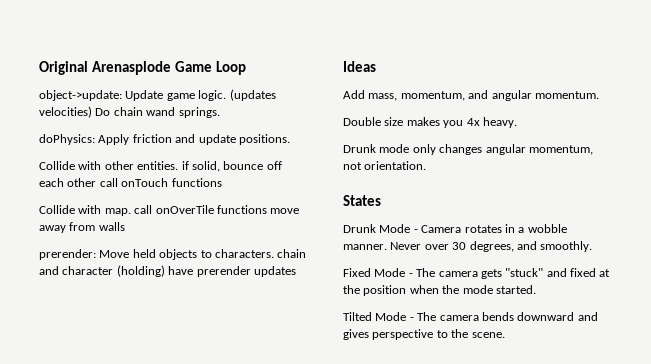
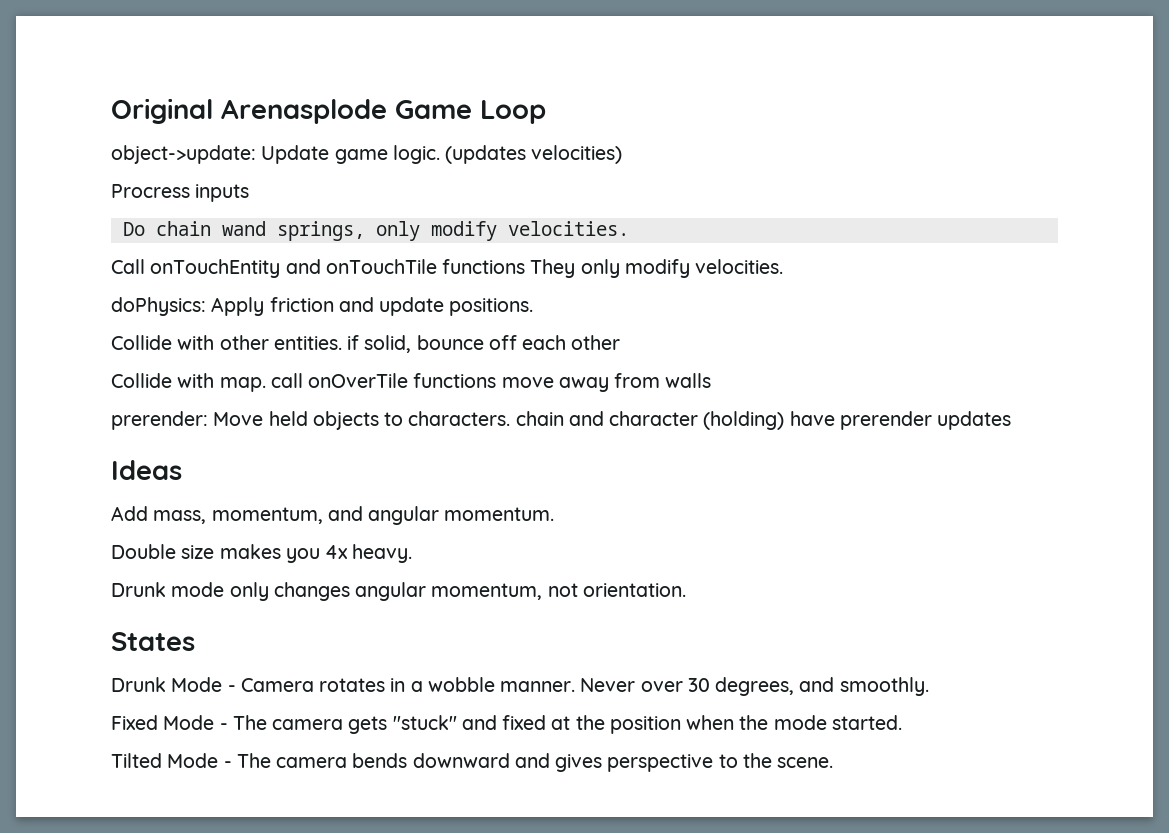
- (updates velocities) Do chain wand springs.
+ (updates velocities)
+ Procress inputs
+ Do chain wand springs, only modify velocities.
+ Call onTouchEntity and onTouchTile functions They only modify velocities.
- Collide with other entities. if solid, bounce off each other call onTouch functions
+ Collide with other entities. if solid, bounce off each other

